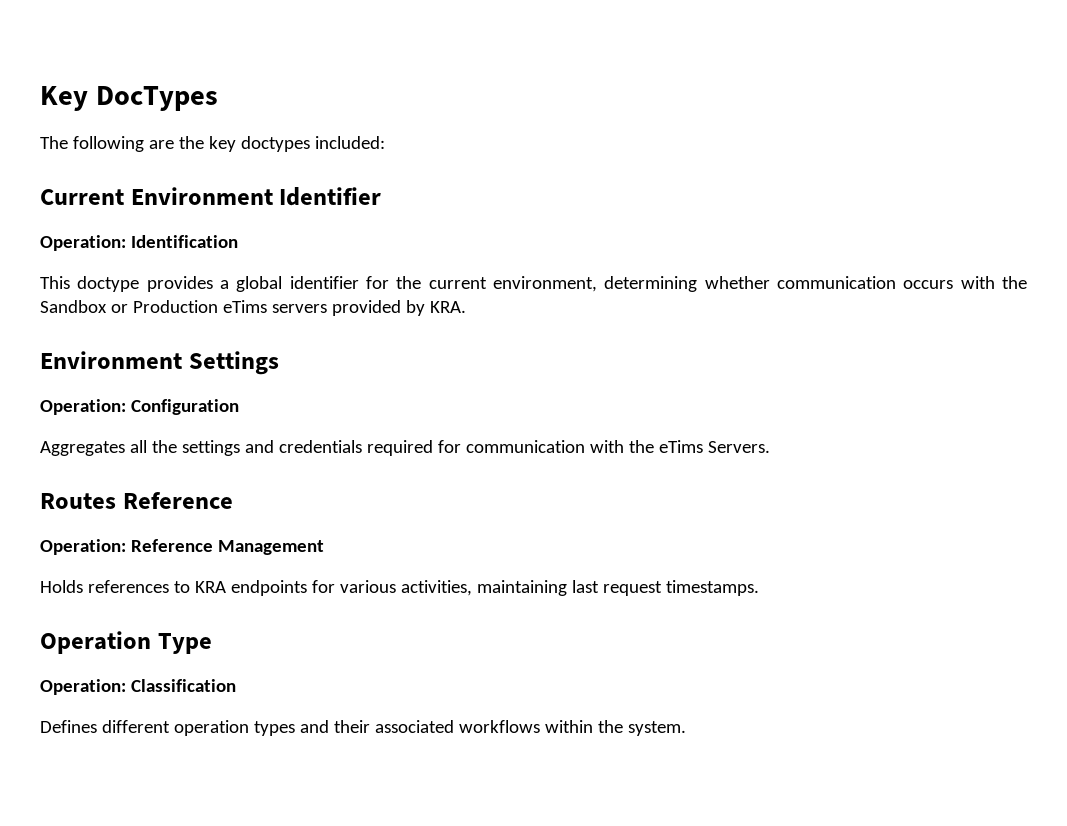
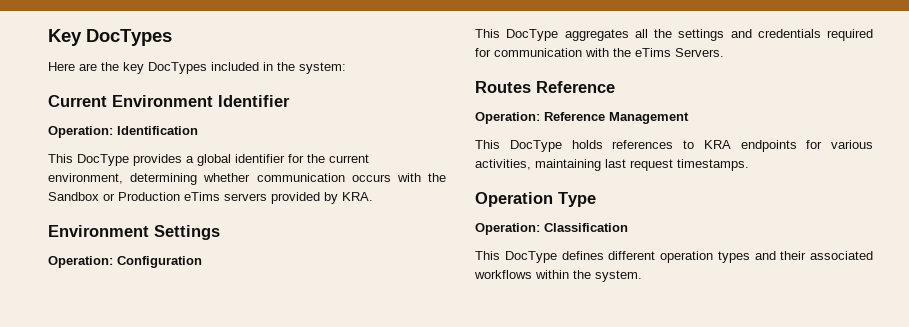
- The following are the key doctypes included:
+ Here are the key DocTypes included in the system:
- This doctype provides a global identifier for the current environment, determining whether communication occurs with the Sandbox or Production eTims servers provided by KRA.
+ This DocType provides a global identifier for the current environment, determining whether communication occurs with the Sandbox or Production eTims servers provided by KRA.
- Aggregates all the settings and credentials required for communication with the eTims Servers.
+ This DocType aggregates all the settings and credentials required for communication with the eTims Servers.
- Holds references to KRA endpoints for various activities, maintaining last request timestamps.
+ This DocType holds references to KRA endpoints for various activities, maintaining last request timestamps.
- Defines different operation types and their associated workflows within the system.
+ This DocType defines different operation types and their associated workflows within the system.

